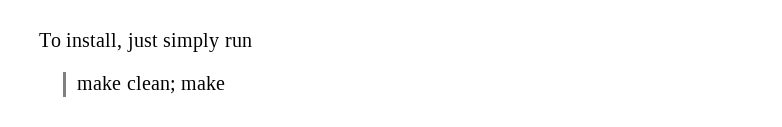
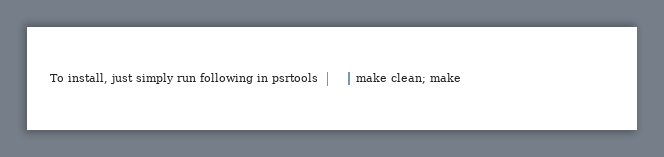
- To install, just simply run
+ To install, just simply run following in psrtools

